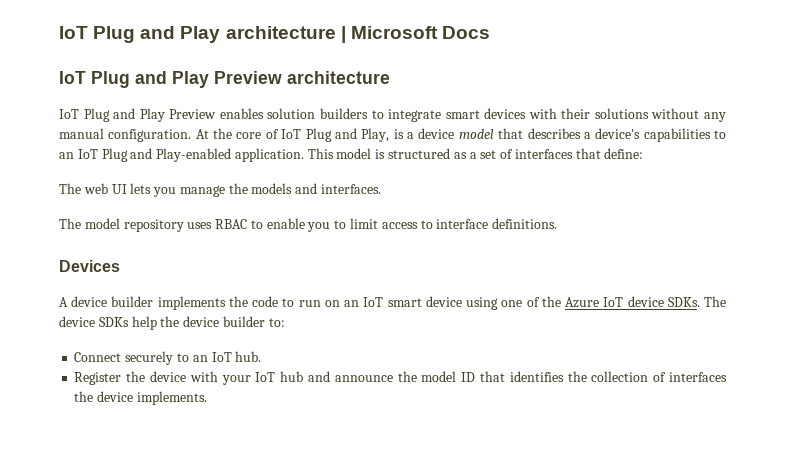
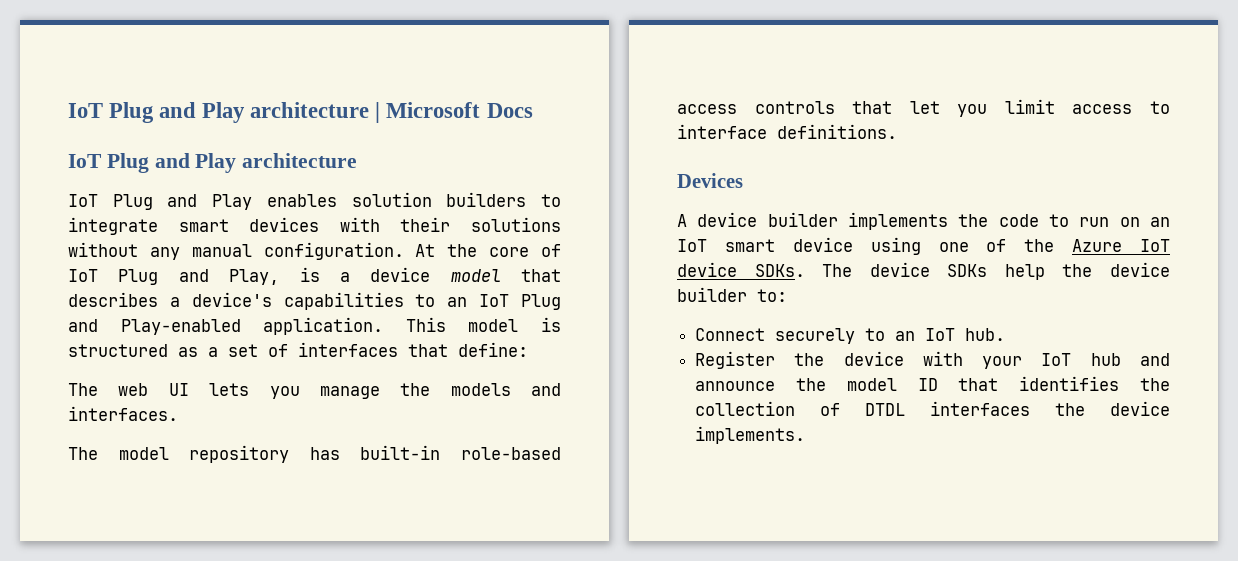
  IoT Plug and Play architecture | Microsoft Docs
- IoT Plug and Play Preview architecture
+ IoT Plug and Play architecture
- IoT Plug and Play Preview enables solution builders to integrate smart devices with their solutions without any manual configuration.
+ IoT Plug and Play enables solution builders to integrate smart devices with their solutions without any manual configuration.
- The model repository uses RBAC to enable you to limit access to interface definitions.
+ The model repository has built-in role-based access controls that let you limit access to interface definitions.
- Register the device with your IoT hub and announce the model ID that identifies the collection of interfaces the device implements.
+ Register the device with your IoT hub and announce the model ID that identifies the collection of DTDL interfaces the device implements.

